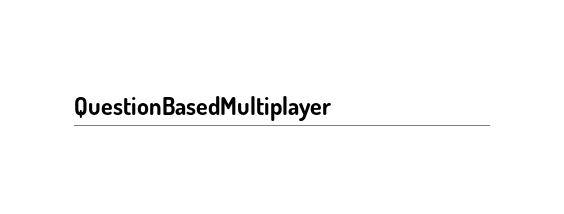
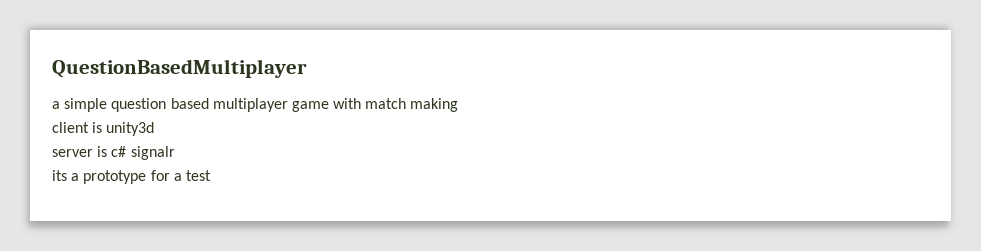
+ a simple question based multiplayer game with match making
+ client is unity3d
+ server is c# signalr
+ its a prototype for a test

